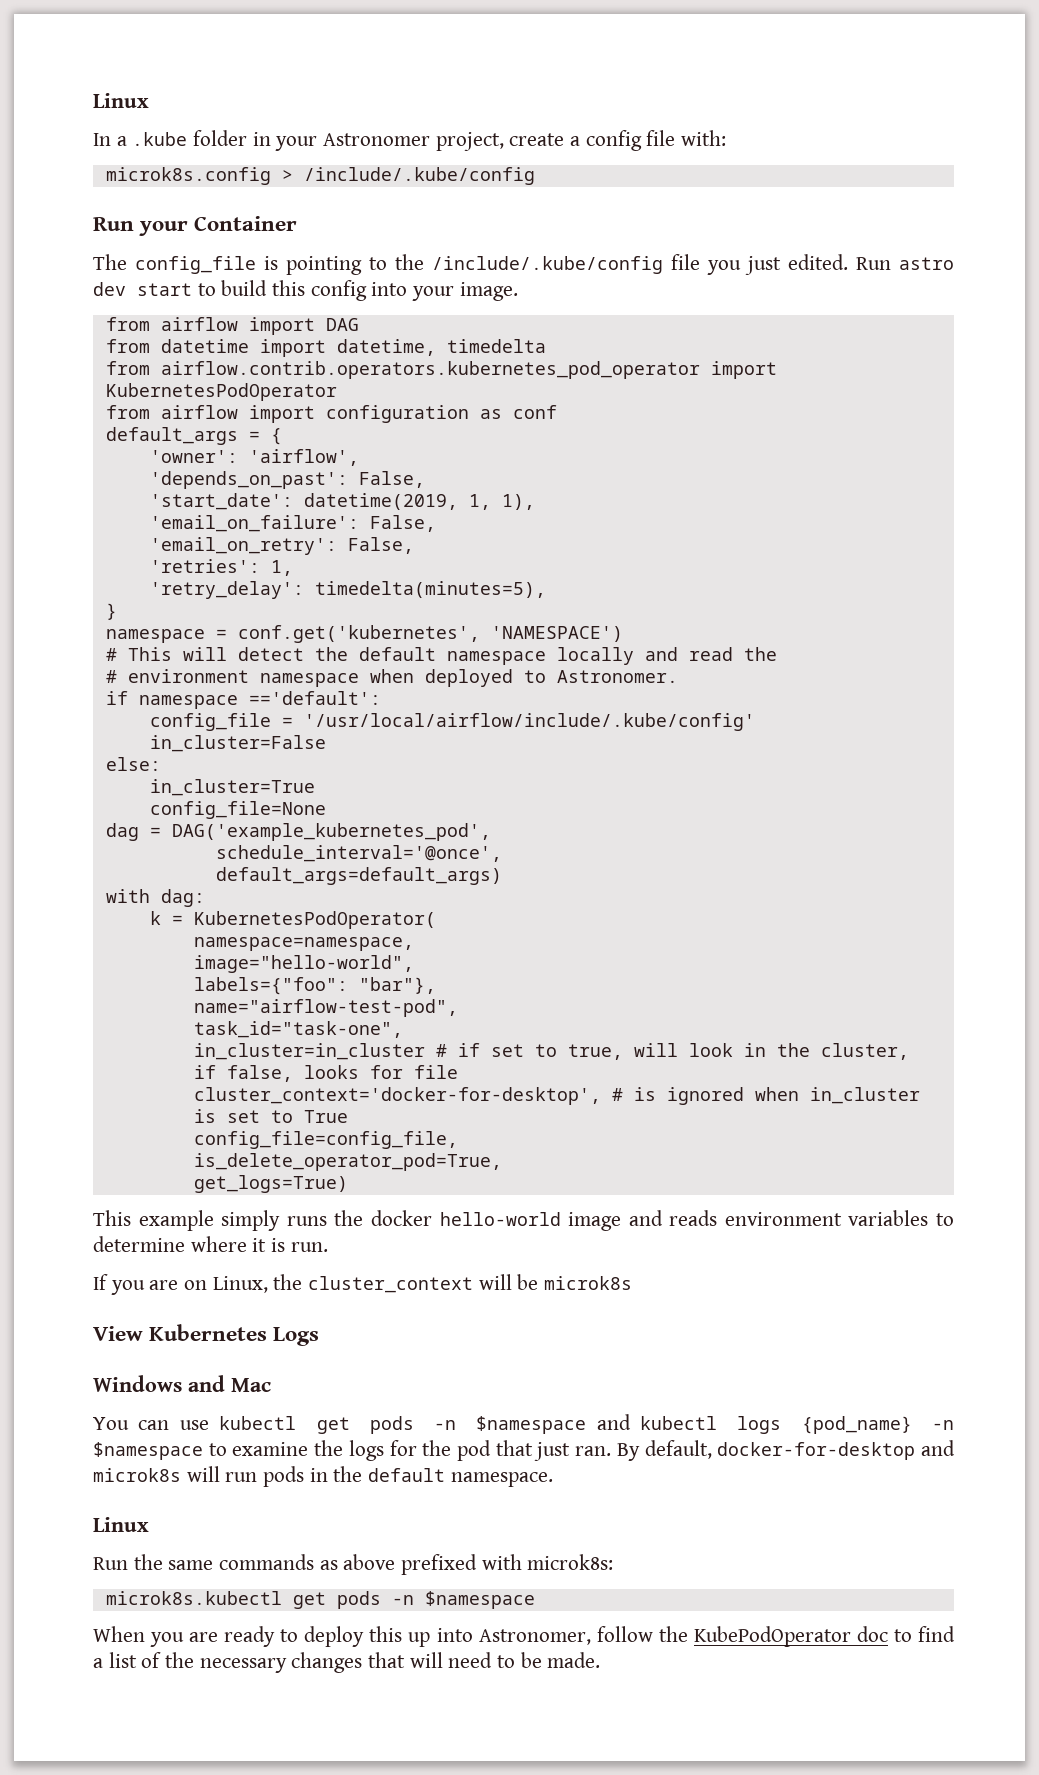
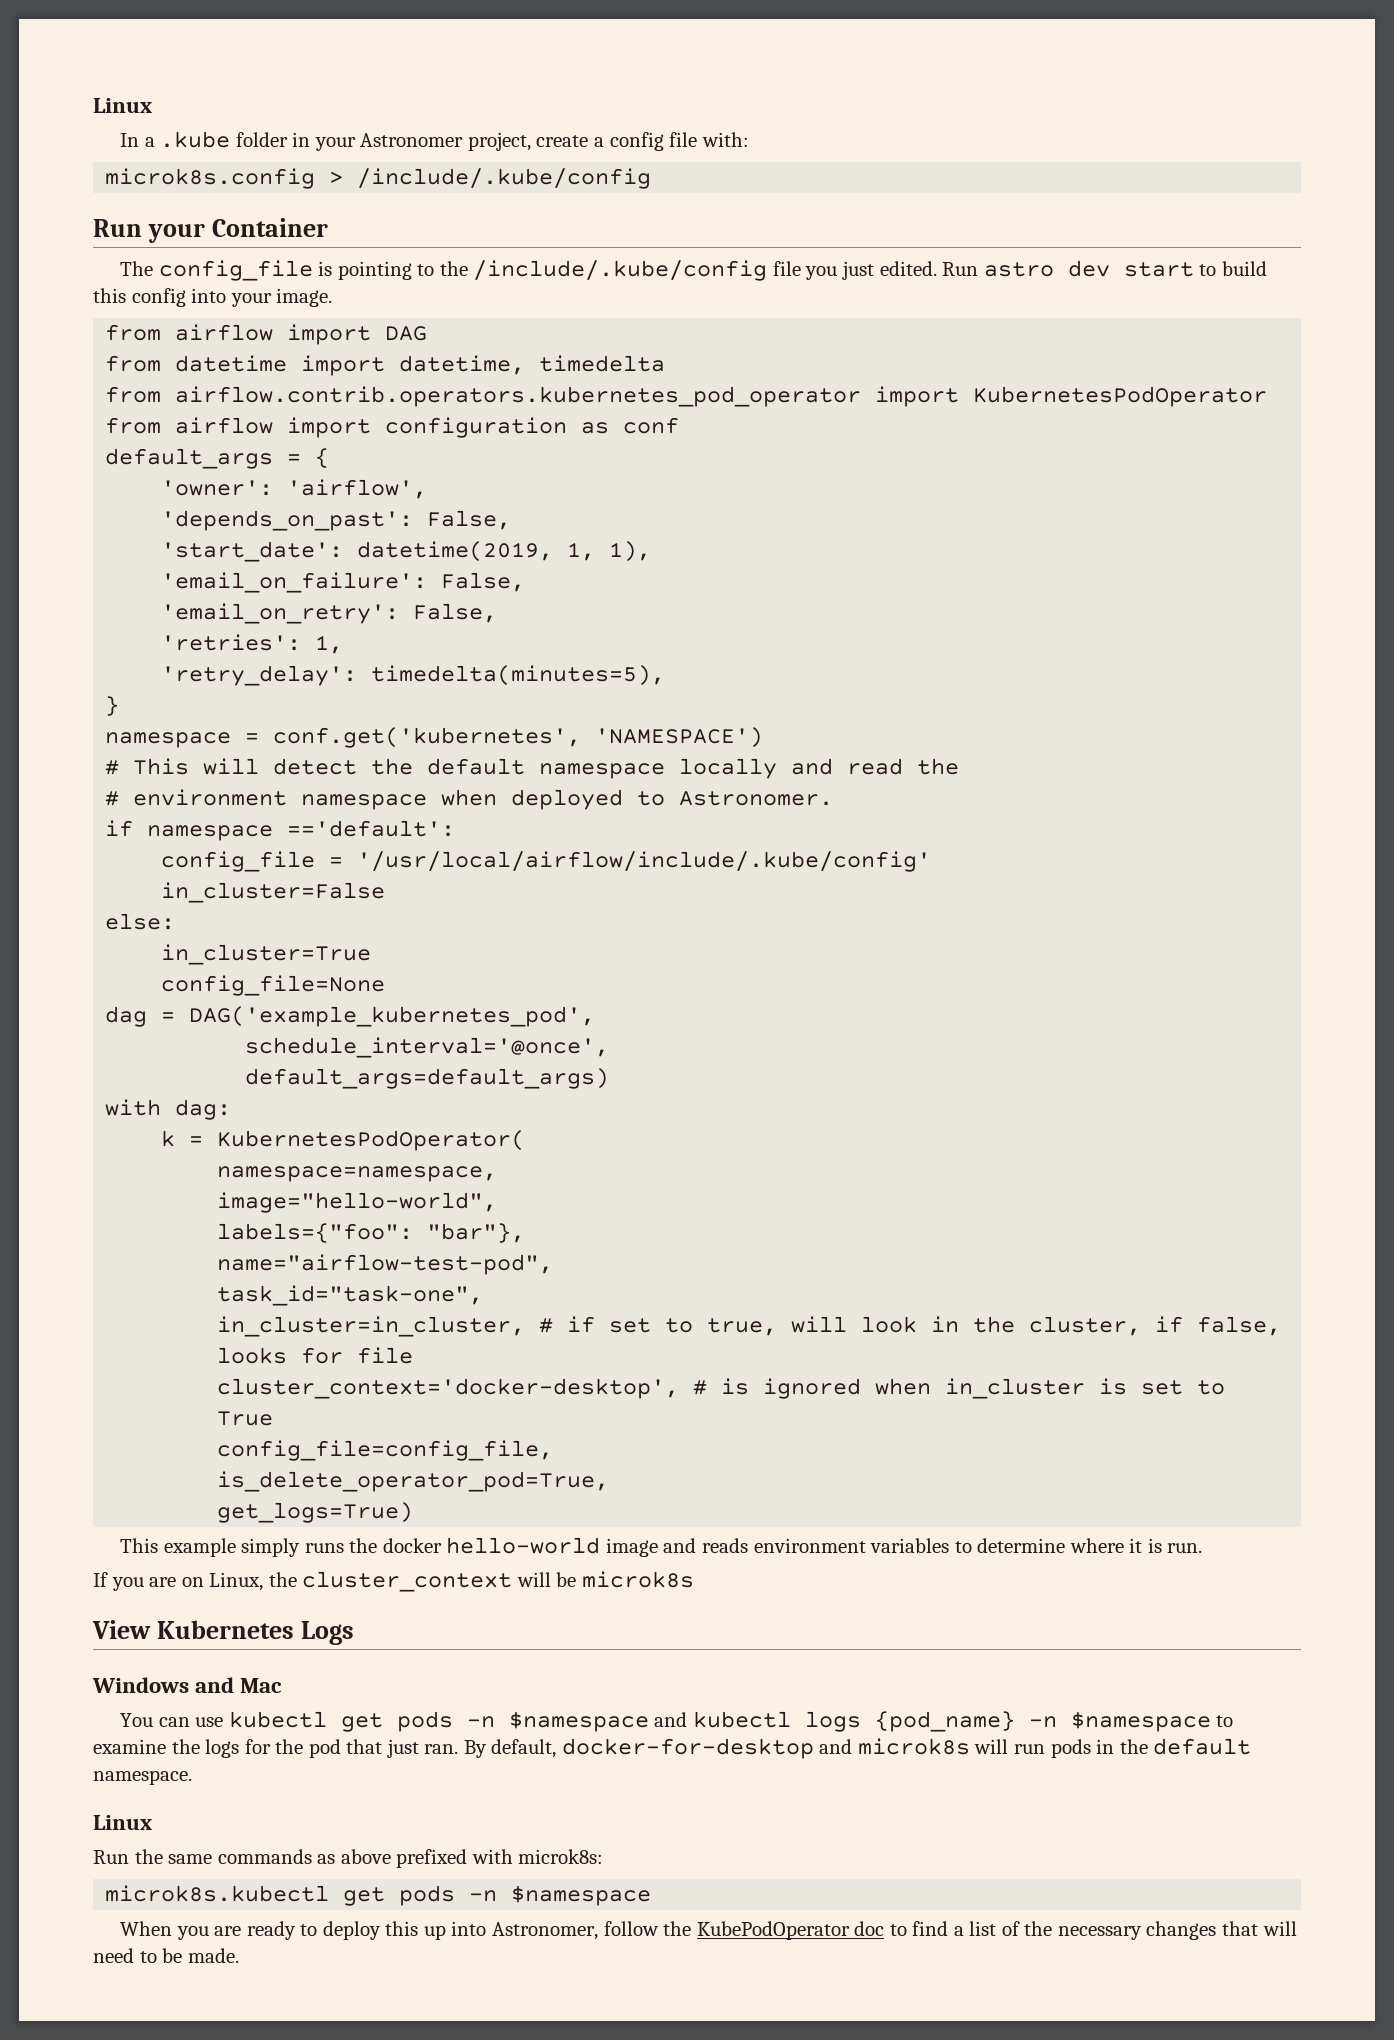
- in_cluster=in_cluster # if set to true, will look in the cluster, if false, looks for file
+ in_cluster=in_cluster, # if set to true, will look in the cluster, if false, looks for file
- cluster_context='docker-for-desktop', # is ignored when in_cluster is set to True
+ cluster_context='docker-desktop', # is ignored when in_cluster is set to True

